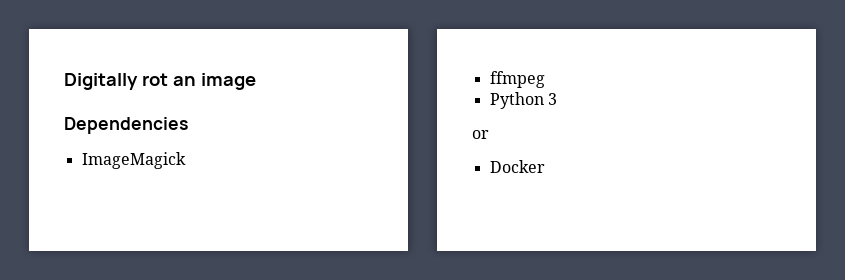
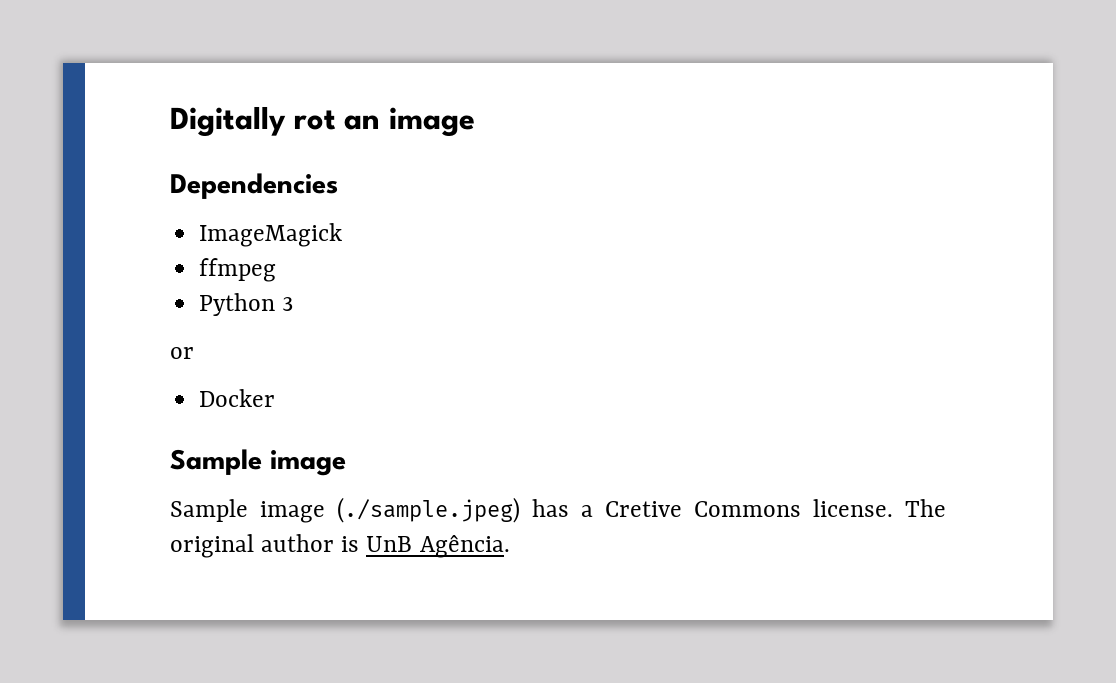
  Docker
+ Sample image
+ Sample image (./sample.jpeg) has a Cretive Commons license. The original author is UnB Agência.

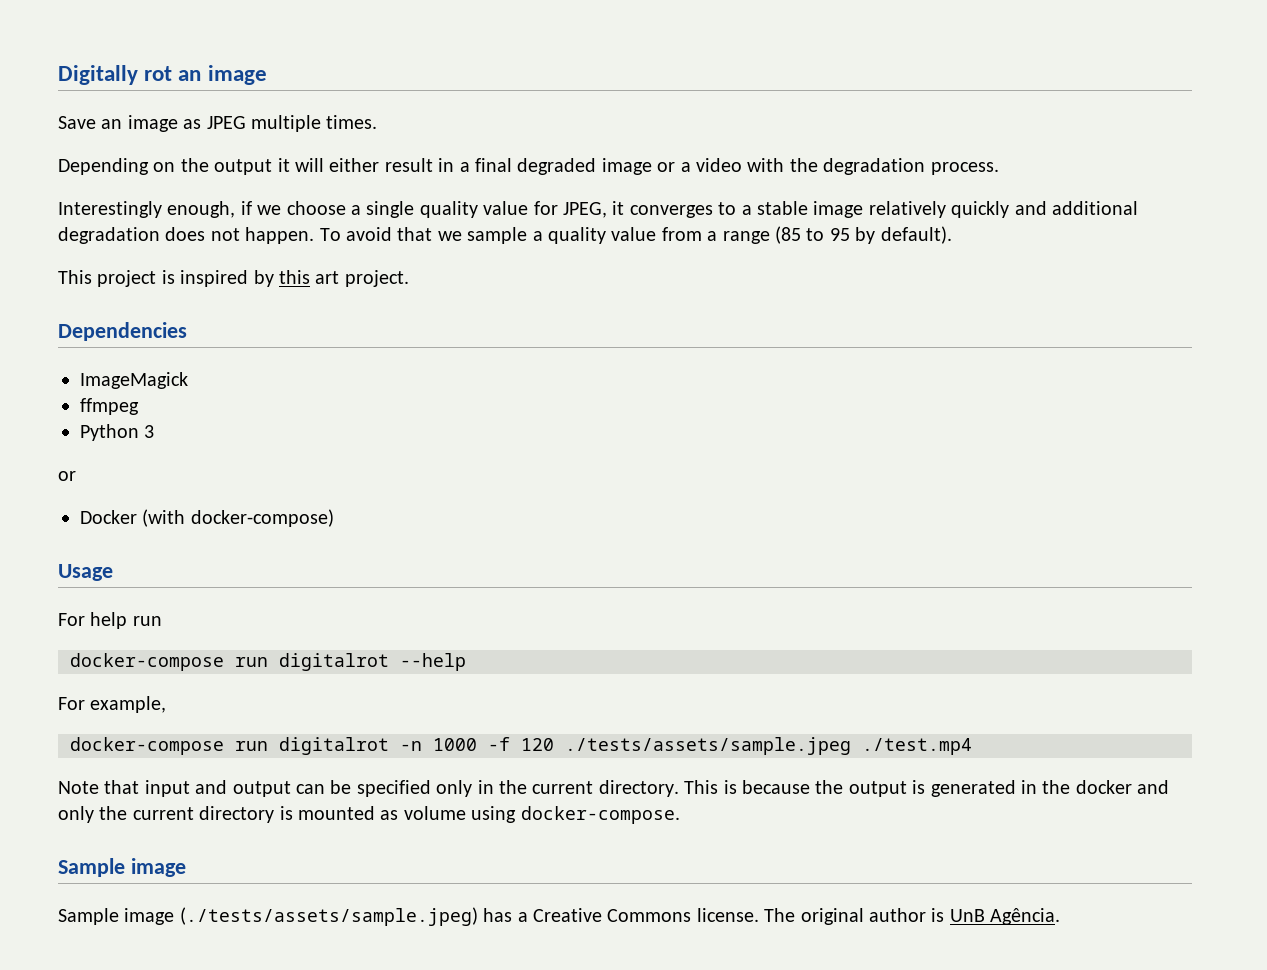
+ Save an image as JPEG multiple times.
+ Depending on the output it will either result in a final degraded image or a video with the degradation process.
+ Interestingly enough, if we choose a single quality value for JPEG, it converges to a stable image relatively quickly and additional degradation does not happen. To avoid that we sample a quality value from a range (85 to 95 by default).
+ This project is inspired by this art project.
- Docker
+ Docker (with docker-compose)
+ Usage
+ For help run
+ docker-compose run digitalrot --help
+ For example,
+ docker-compose run digitalrot -n 1000 -f 120 ./tests/assets/sample.jpeg ./test.mp4
+ Note that input and output can be specified only in the current directory. This is because the output is generated in the docker and only the current directory is mounted as volume using docker-compose.
- Sample image (./sample.jpeg) has a Cretive Commons license.
+ Sample image (./tests/assets/sample.jpeg) has a Creative Commons license.

